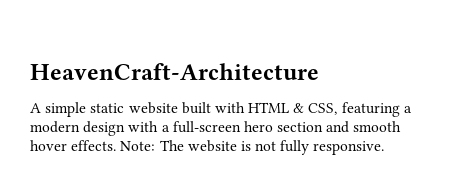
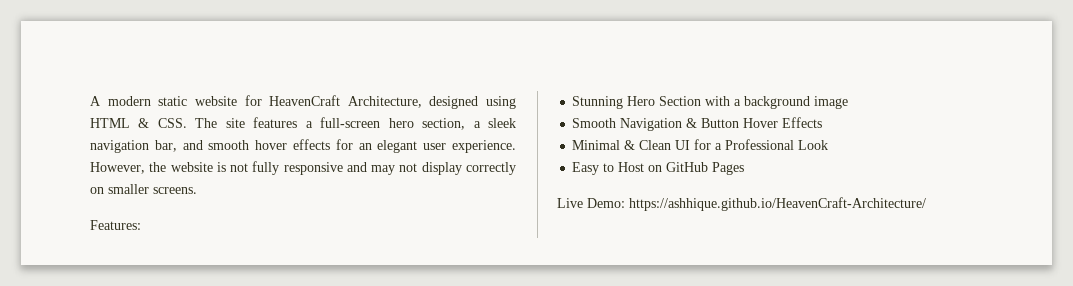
- HeavenCraft-Architecture
- A simple static website built with HTML & CSS, featuring a modern design with a full-screen hero section and smooth hover effects. Note: The website is not fully responsive.
+ A modern static website for HeavenCraft Architecture, designed using HTML & CSS. The site features a full-screen hero section, a sleek navigation bar, and smooth hover effects for an elegant user experience. However, the website is not fully responsive and may not display correctly on smaller screens.
+ Features:
+ Stunning Hero Section with a background image
+ Smooth Navigation & Button Hover Effects
+ Minimal & Clean UI for a Professional Look
+ Easy to Host on GitHub Pages
+ Live Demo: https://ashhique.github.io/HeavenCraft-Architecture/

